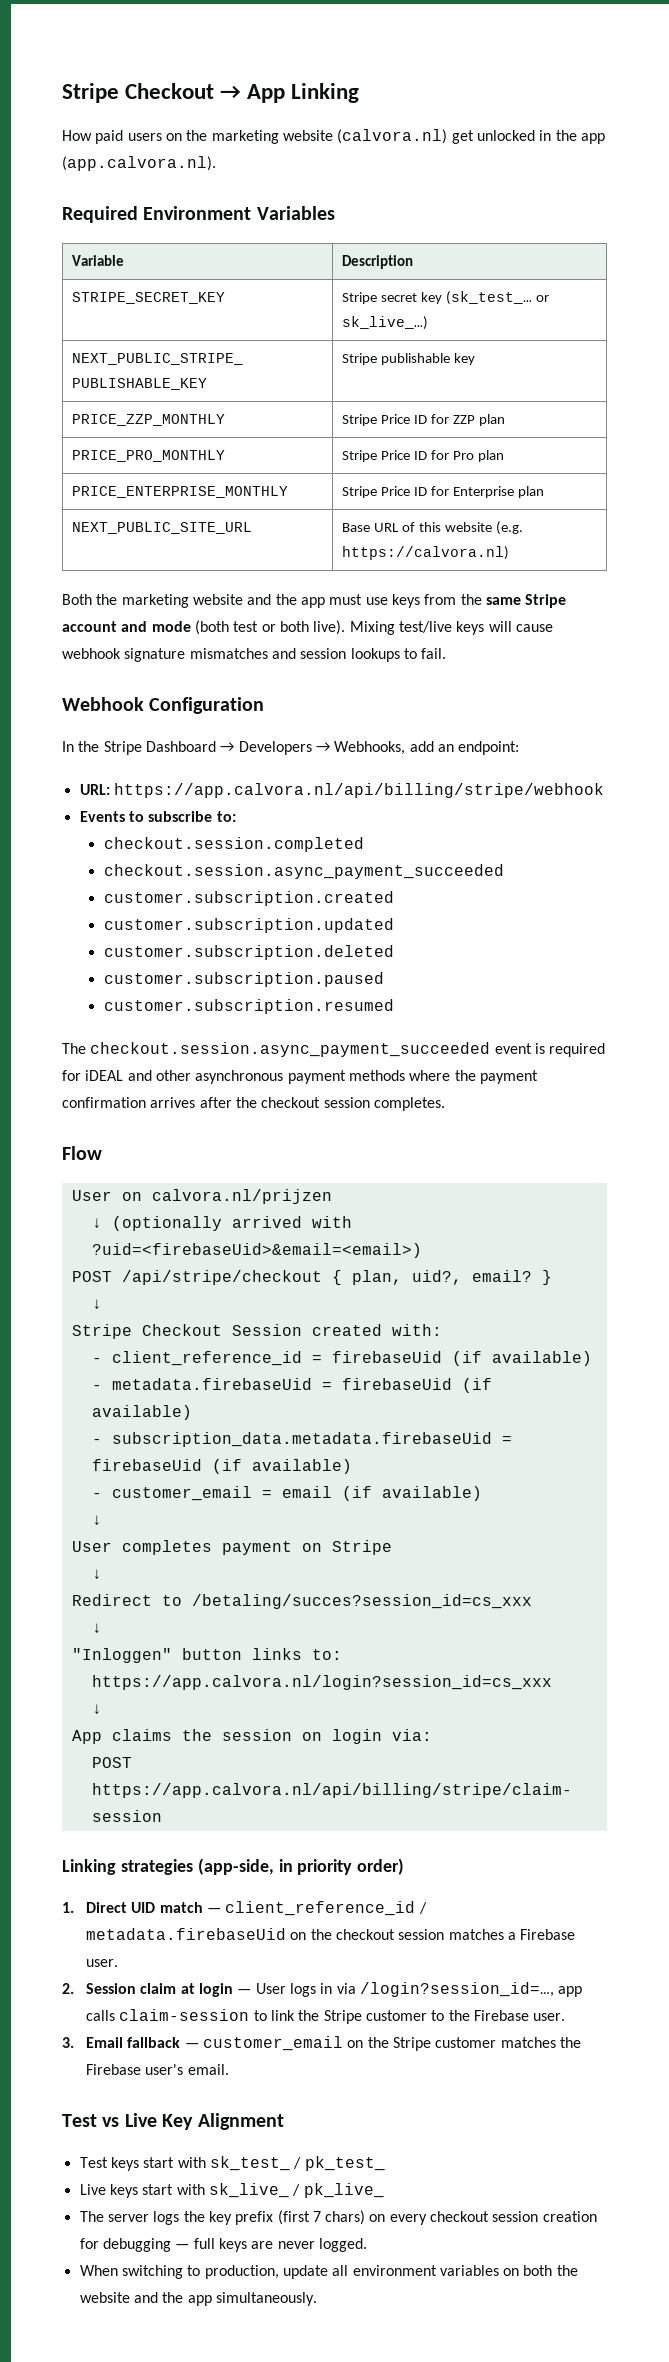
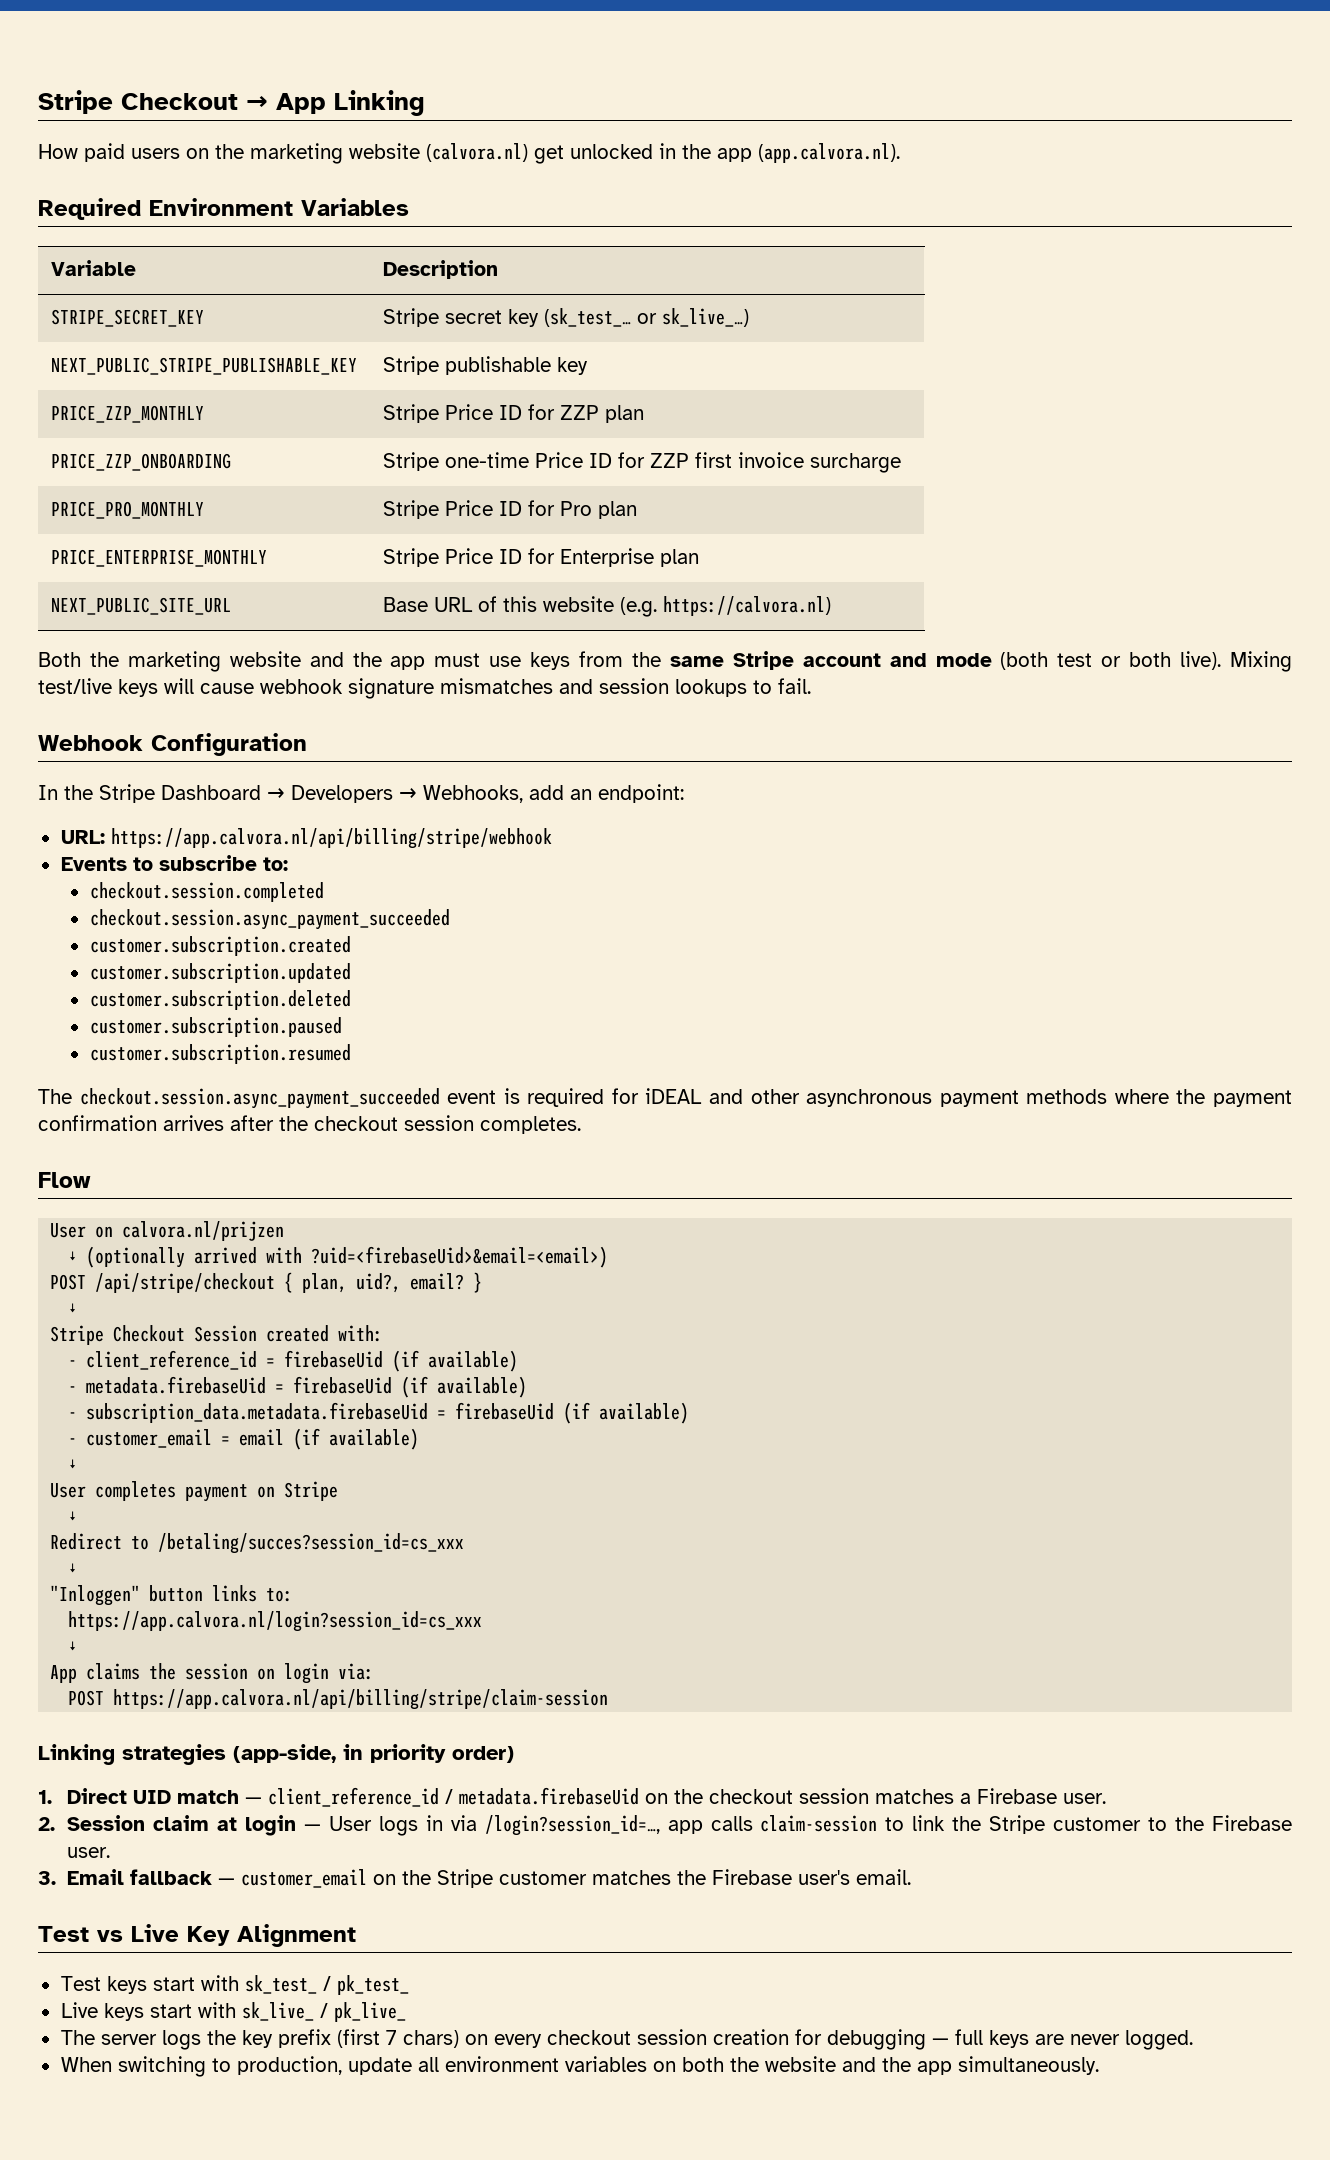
+ PRICE_ZZP_ONBOARDING | Stripe one-time Price ID for ZZP first invoice surcharge

